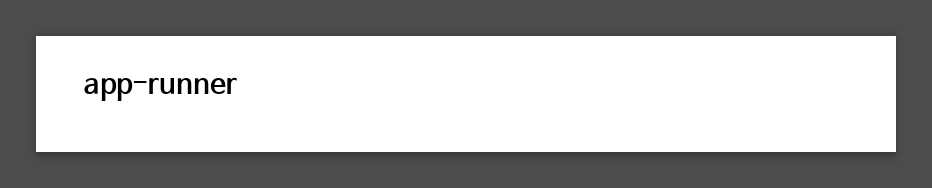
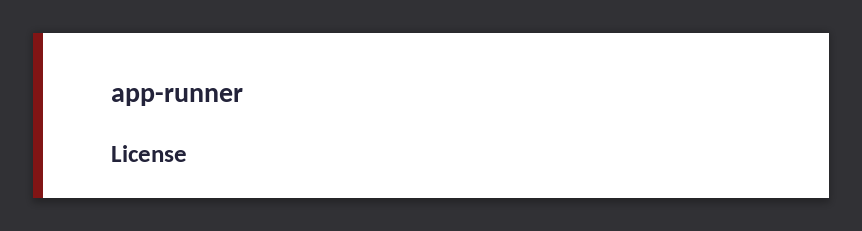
+ License

